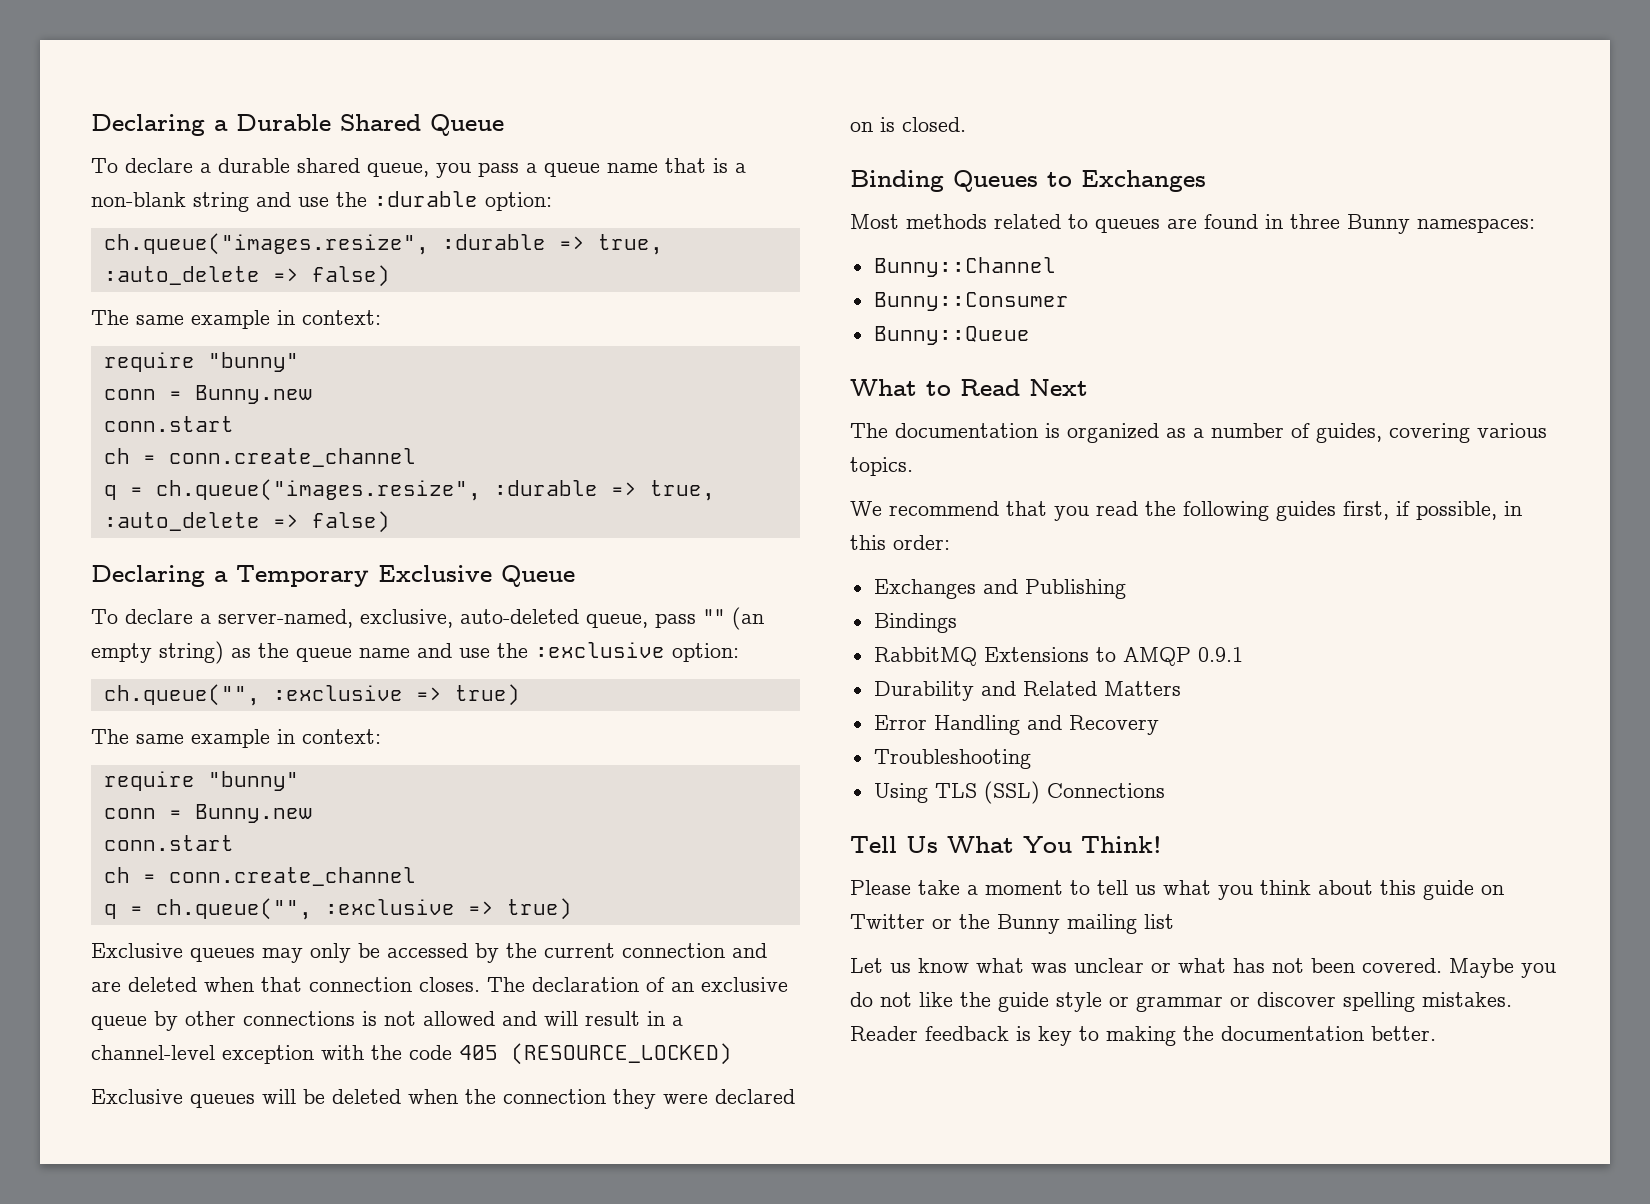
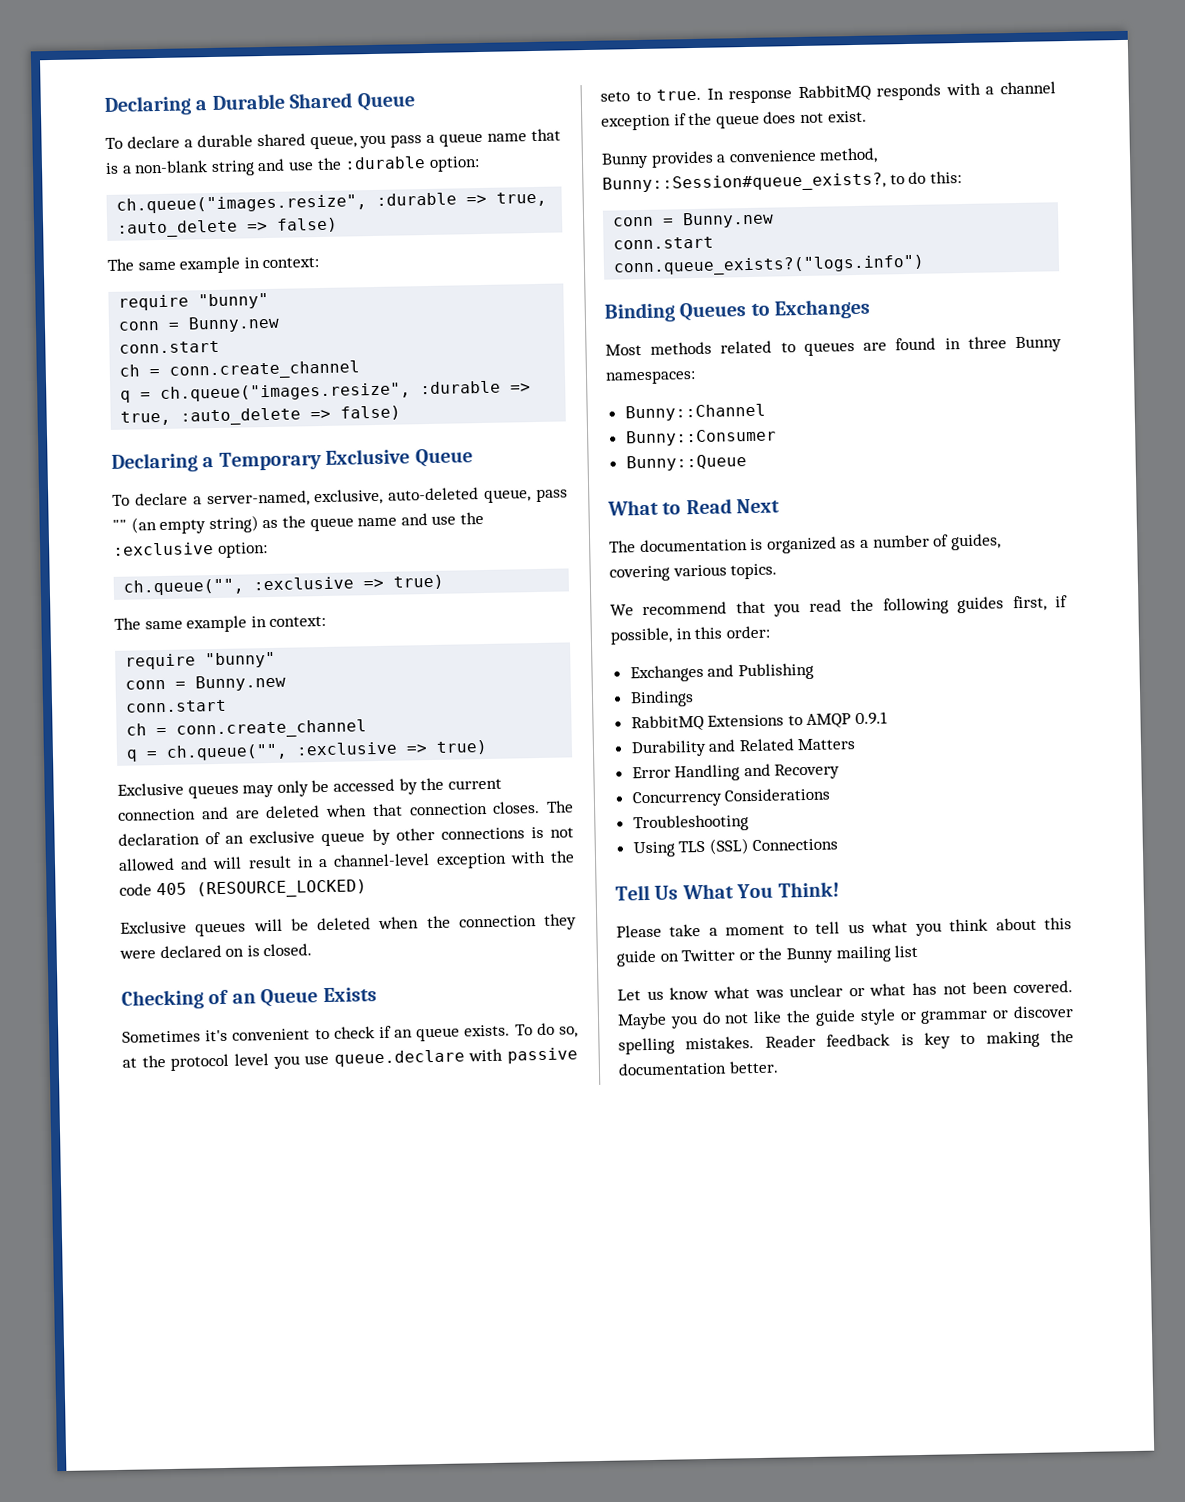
+ Checking of an Queue Exists
+ Sometimes it's convenient to check if an queue exists. To do so, at the protocol level you use queue.declare with passive seto to true. In response RabbitMQ responds with a channel exception if the queue does not exist.
+ Bunny provides a convenience method, Bunny::Session#queue_exists?, to do this:
+ conn = Bunny.new
+ conn.start
+ conn.queue_exists?("logs.info")
+ Concurrency Considerations

